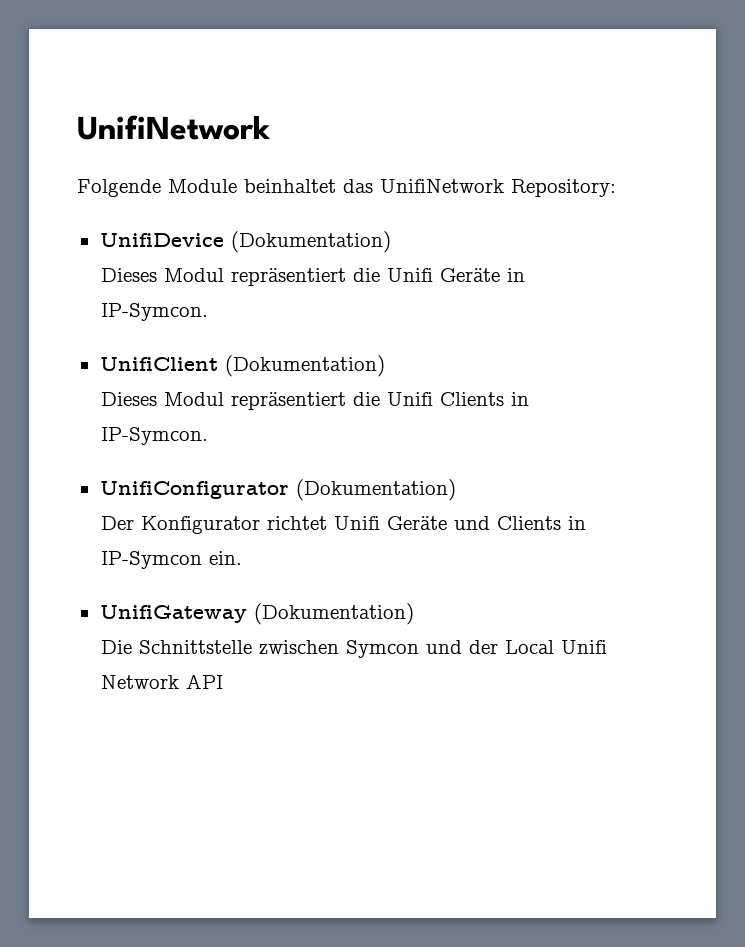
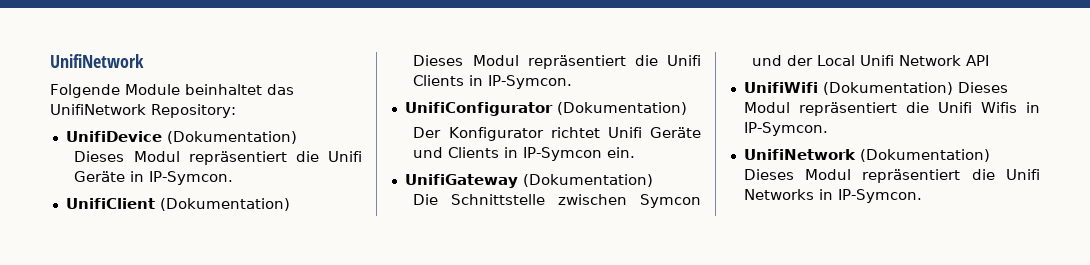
+ UnifiWifi (Dokumentation) Dieses Modul repräsentiert die Unifi Wifis in IP-Symcon.
+ UnifiNetwork (Dokumentation) Dieses Modul repräsentiert die Unifi Networks in IP-Symcon.

